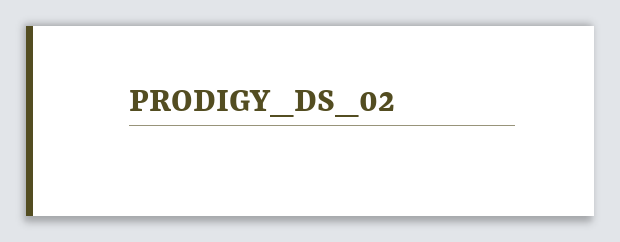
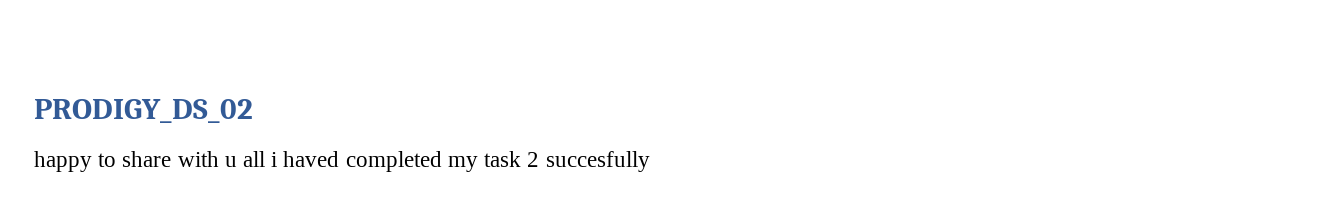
+ happy to share with u all i haved completed my task 2 succesfully

